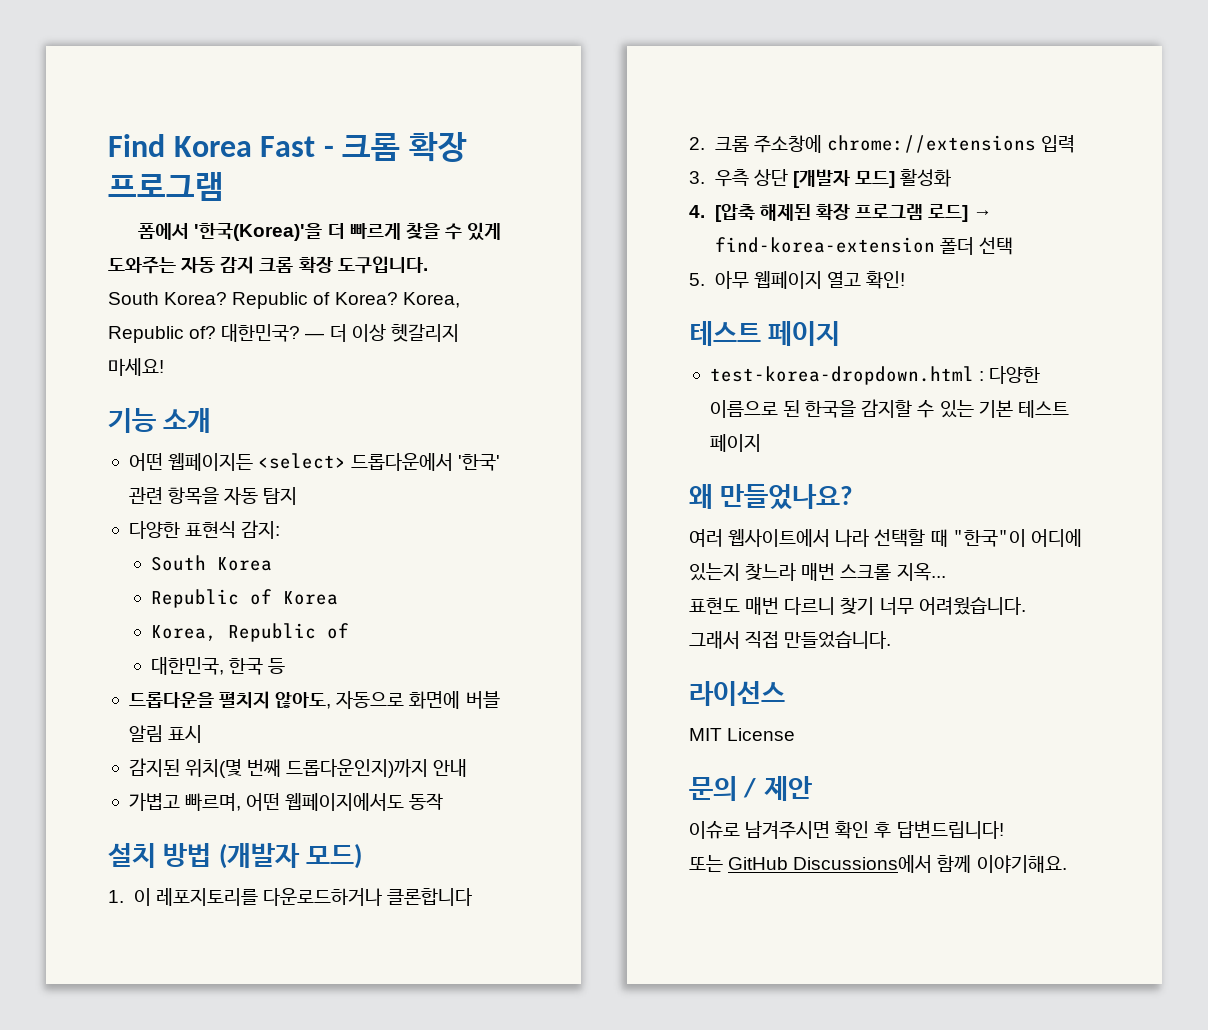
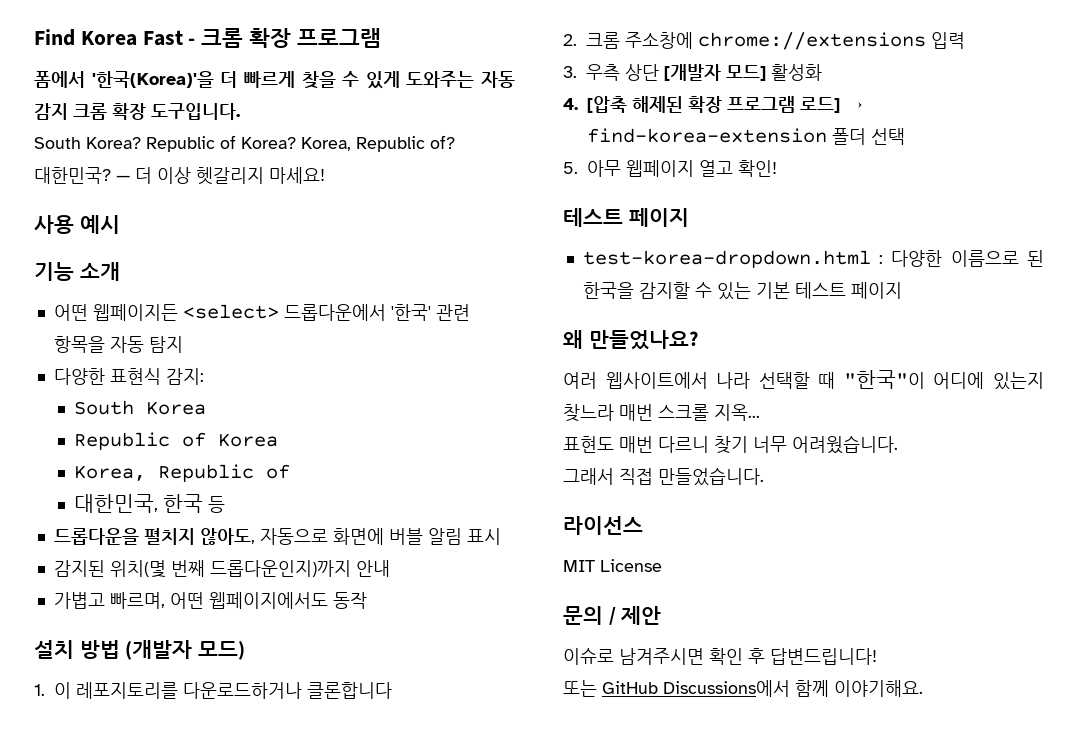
+ 사용 예시

